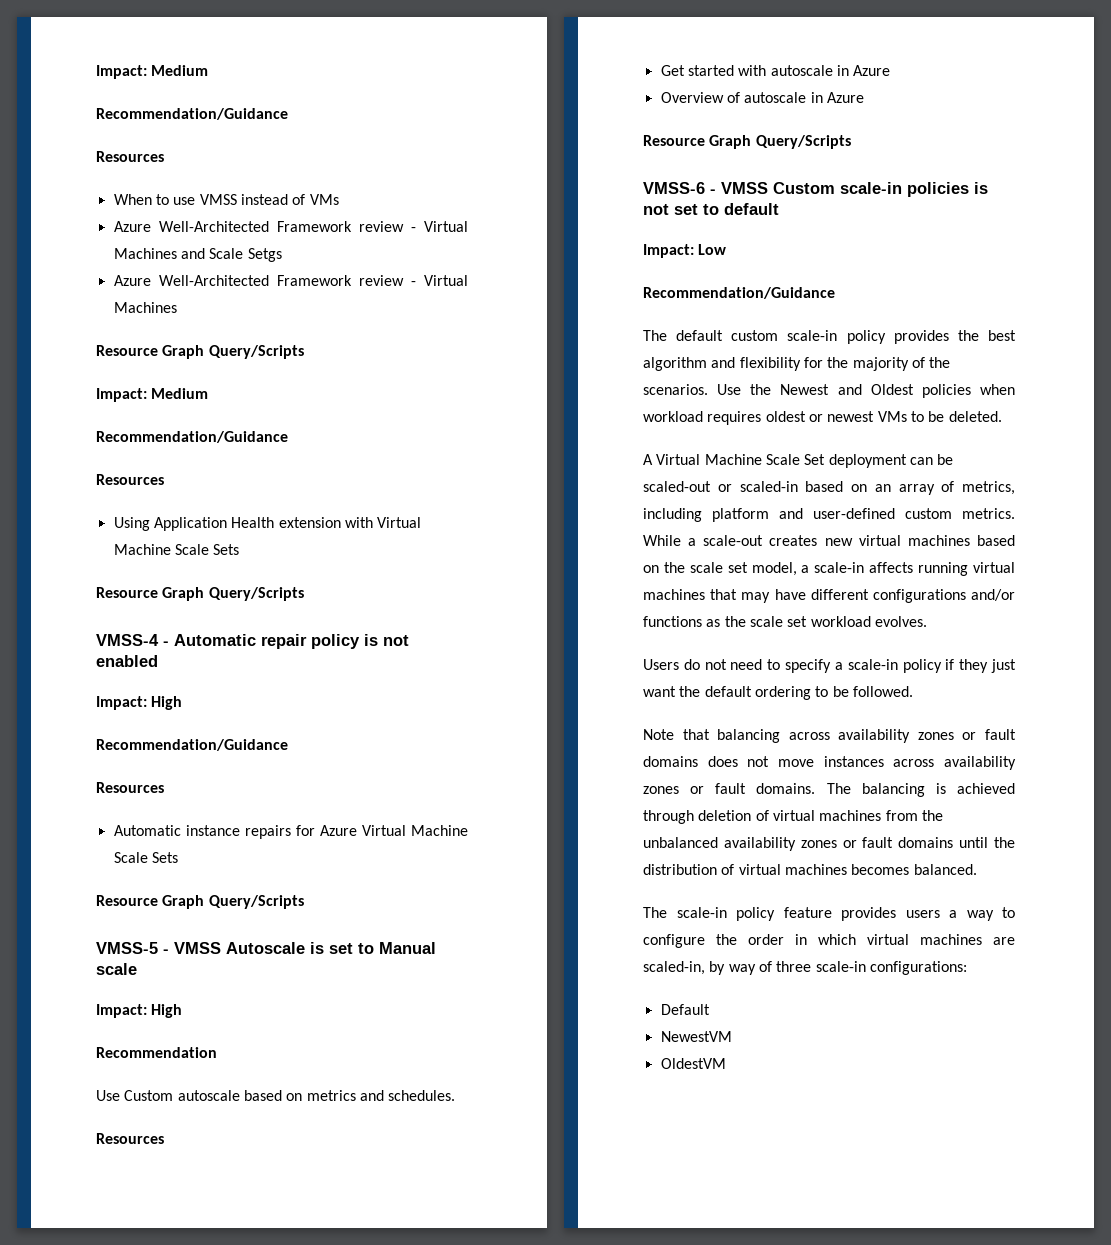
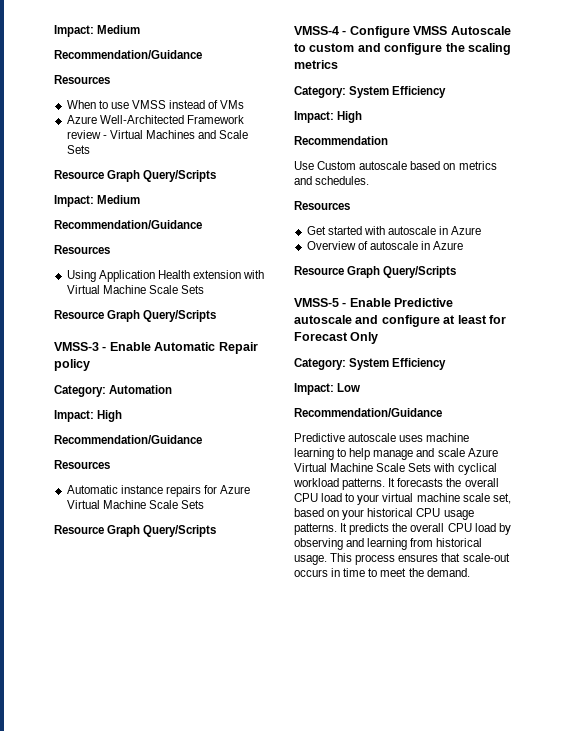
- Azure Well-Architected Framework review - Virtual Machines and Scale Setgs
- Azure Well-Architected Framework review - Virtual Machines
+ Azure Well-Architected Framework review - Virtual Machines and Scale Sets
- VMSS-4 - Automatic repair policy is not enabled
+ VMSS-3 - Enable Automatic Repair policy
+ Category: Automation
- VMSS-5 - VMSS Autoscale is set to Manual scale
+ VMSS-4 - Configure VMSS Autoscale to custom and configure the scaling metrics
+ Category: System Efficiency
- VMSS-6 - VMSS Custom scale-in policies is not set to default
+ VMSS-5 - Enable Predictive autoscale and configure at least for Forecast Only
+ Category: System Efficiency
  Impact: Low
  Recommendation/Guidance
- The default custom scale-in policy provides the best algorithm and flexibility for the majority of the scenarios. Use the Newest and Oldest policies when workload requires oldest or newest VMs to be deleted.
- A Virtual Machine Scale Set deployment can be scaled-out or scaled-in based on an array of metrics, including platform and user-defined custom metrics. While a scale-out creates new virtual machines based on the scale set model, a scale-in affects running virtual machines that may have different configurations and/or functions as the scale set workload evolves.
- Users do not need to specify a scale-in policy if they just want the default ordering to be followed.
- Note that balancing across availability zones or fault domains does not move instances across availability zones or fault domains. The balancing is achieved through deletion of virtual machines from the unbalanced availability zones or fault domains until the distribution of virtual machines becomes balanced.
- The scale-in policy feature provides users a way to configure the order in which virtual machines are scaled-in, by way of three scale-in configurations:
- Default
- NewestVM
- OldestVM
+ Predictive autoscale uses machine learning to help manage and scale Azure Virtual Machine Scale Sets with cyclical workload patterns. It forecasts the overall CPU load to your virtual machine scale set, based on your historical CPU usage patterns. It predicts the overall CPU load by observing and learning from historical usage. This process ensures that scale-out occurs in time to meet the demand.

